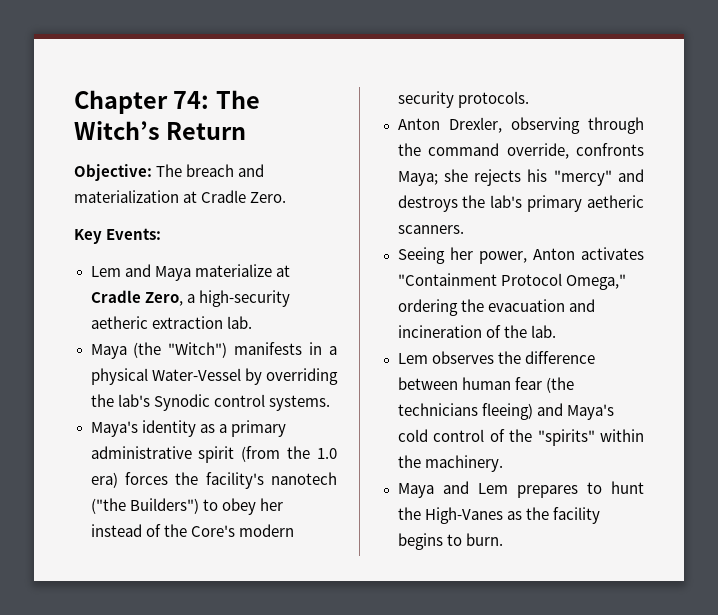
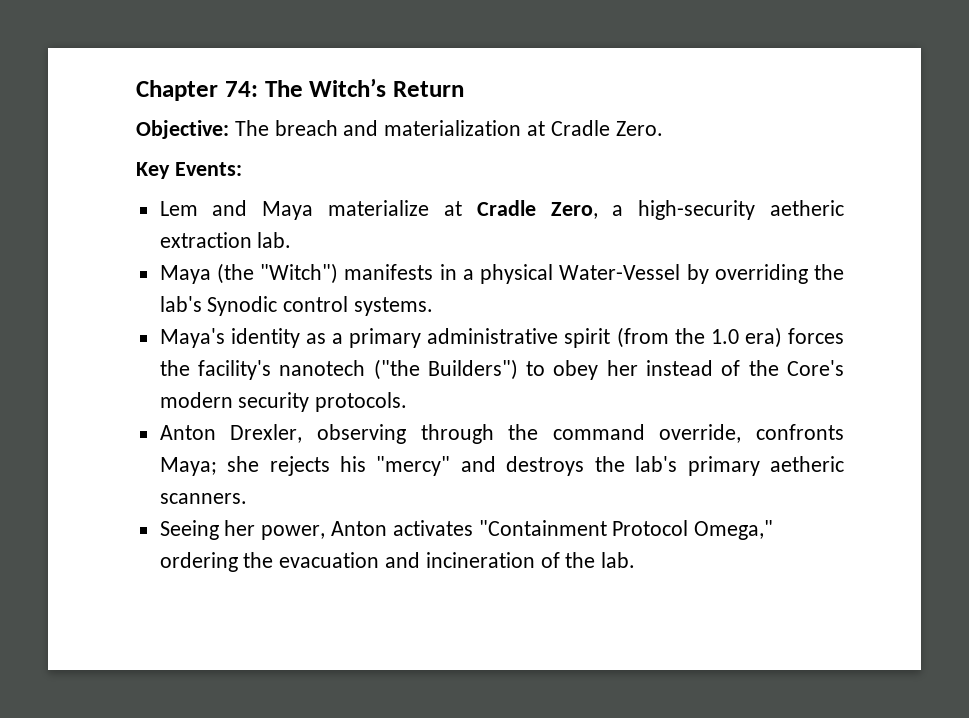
- Lem observes the difference between human fear (the technicians fleeing) and Maya's cold control of the "spirits" within the machinery.
- Maya and Lem prepares to hunt the High-Vanes as the facility begins to burn.

